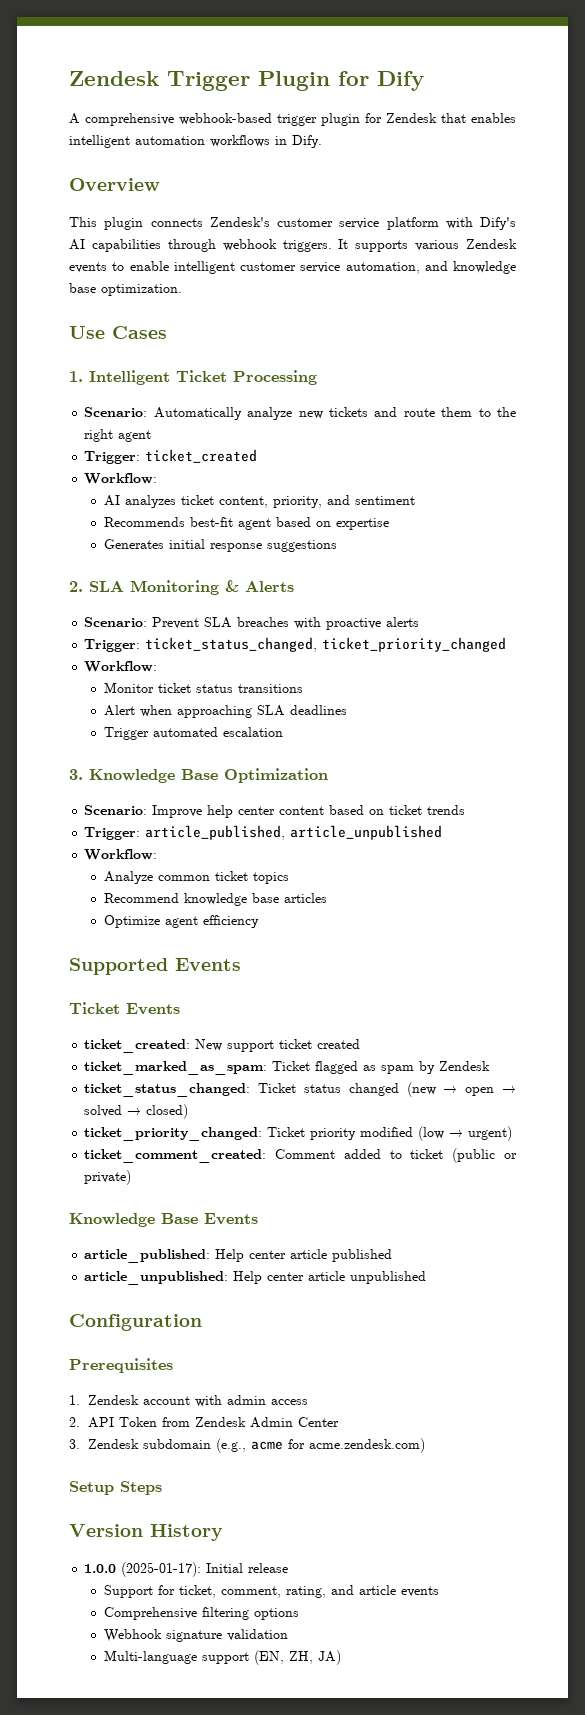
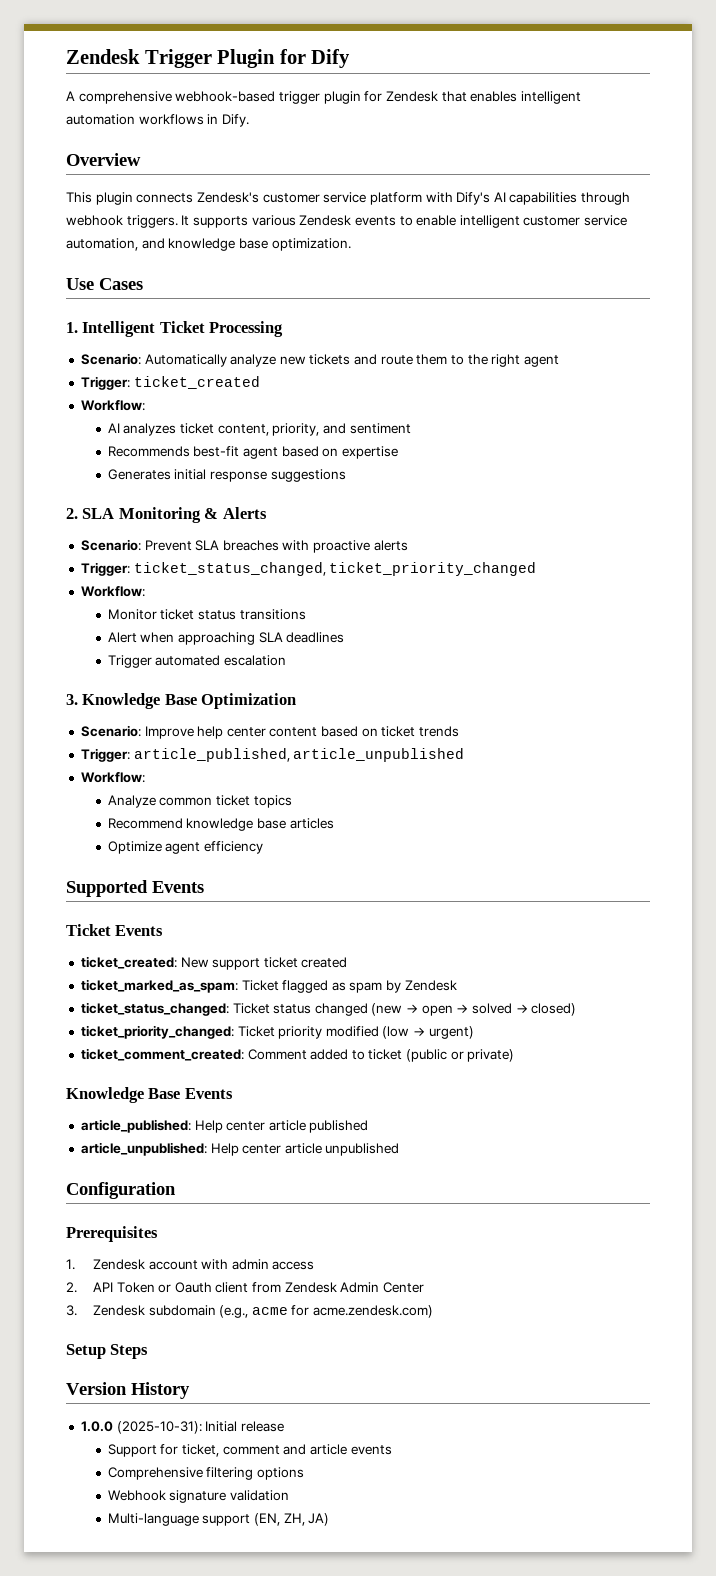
- 2. API Token from Zendesk Admin Center
+ 2. API Token or Oauth client from Zendesk Admin Center
- 1.0.0 (2025-01-17): Initial release
+ 1.0.0 (2025-10-31): Initial release
- Support for ticket, comment, rating, and article events
+ Support for ticket, comment and article events

